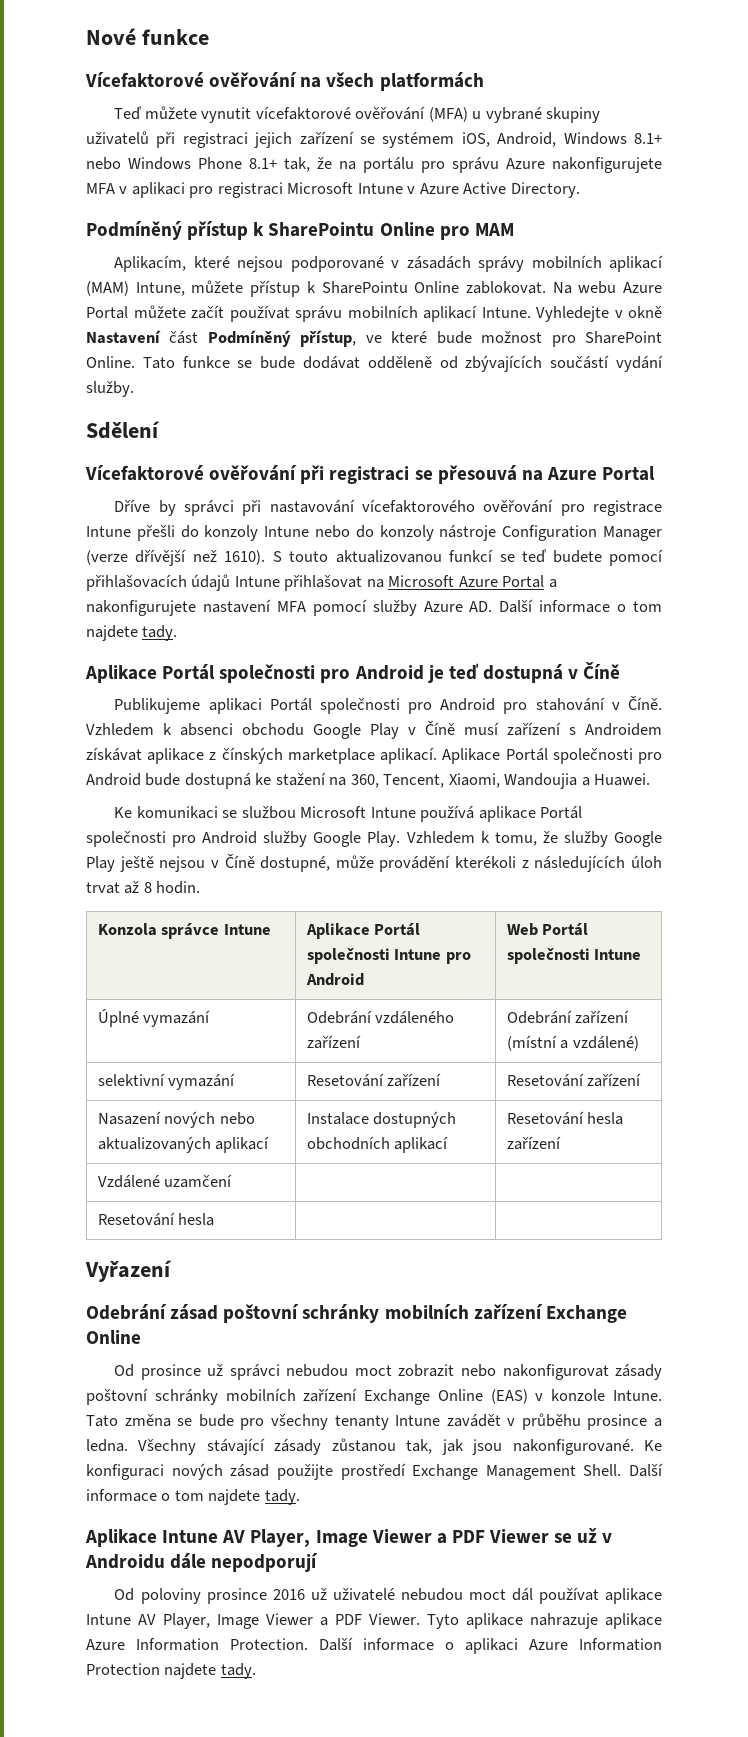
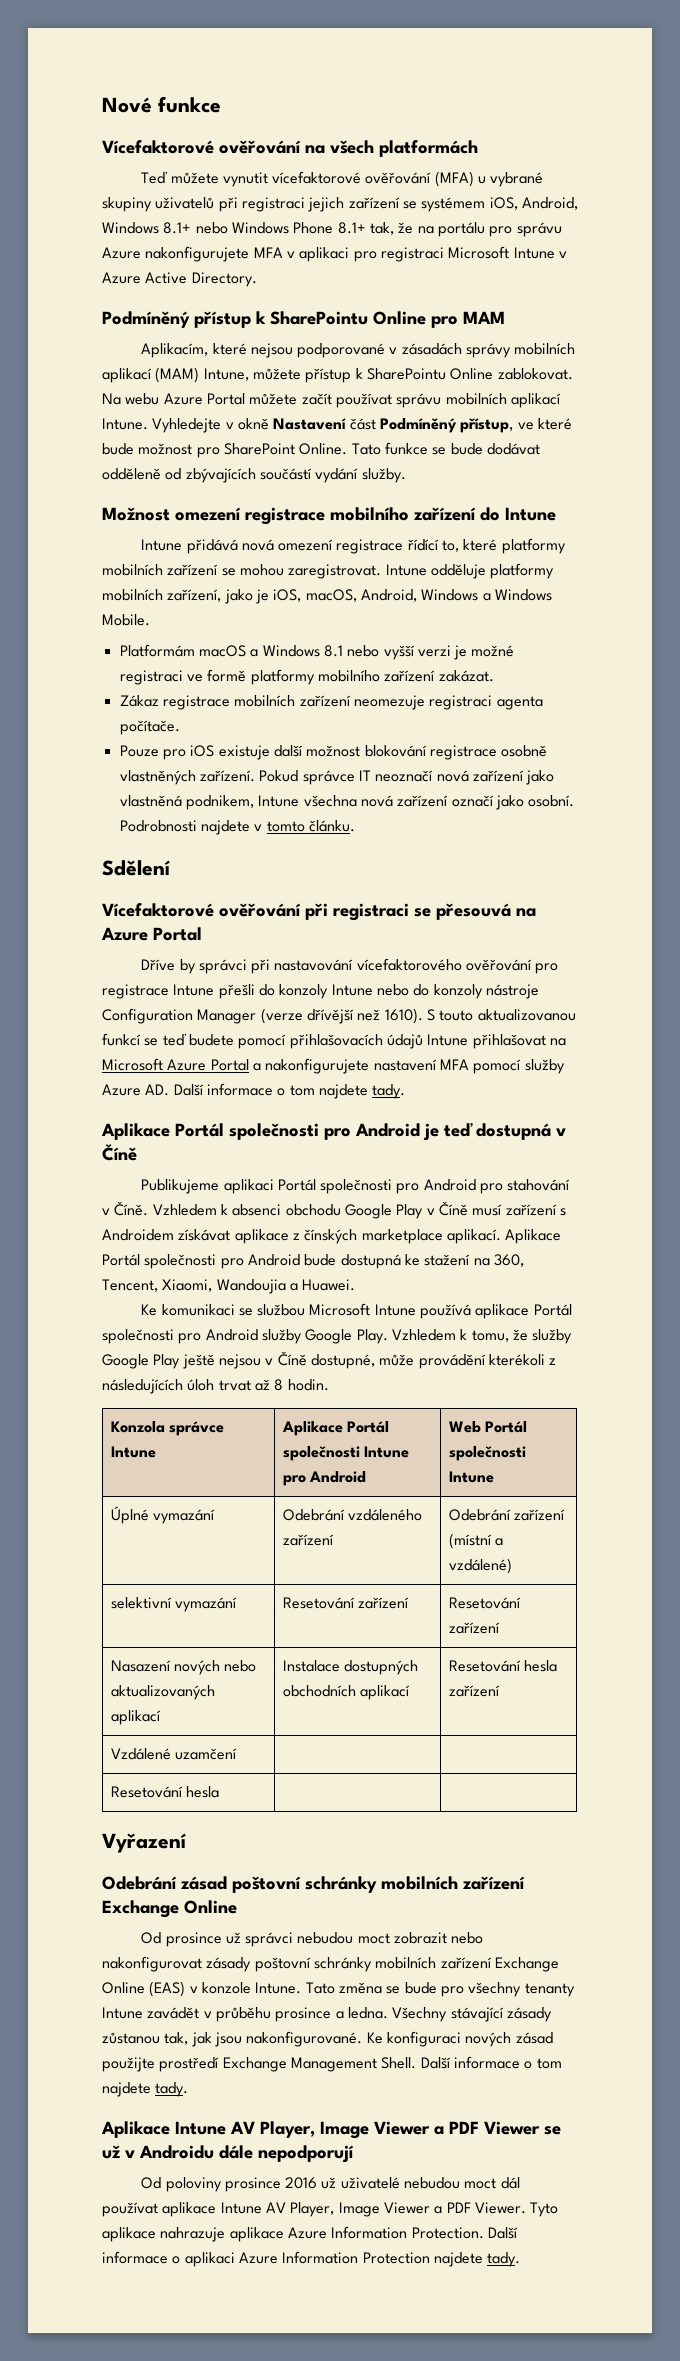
+ Možnost omezení registrace mobilního zařízení do Intune
+ Intune přidává nová omezení registrace řídící to, které platformy mobilních zařízení se mohou zaregistrovat. Intune odděluje platformy mobilních zařízení, jako je iOS, macOS, Android, Windows a Windows Mobile.
+ Platformám macOS a Windows 8.1 nebo vyšší verzi je možné registraci ve formě platformy mobilního zařízení zakázat.
+ Zákaz registrace mobilních zařízení neomezuje registraci agenta počítače.
+ Pouze pro iOS existuje další možnost blokování registrace osobně vlastněných zařízení. Pokud správce IT neoznačí nová zařízení jako vlastněná podnikem, Intune všechna nová zařízení označí jako osobní. Podrobnosti najdete v tomto článku.

